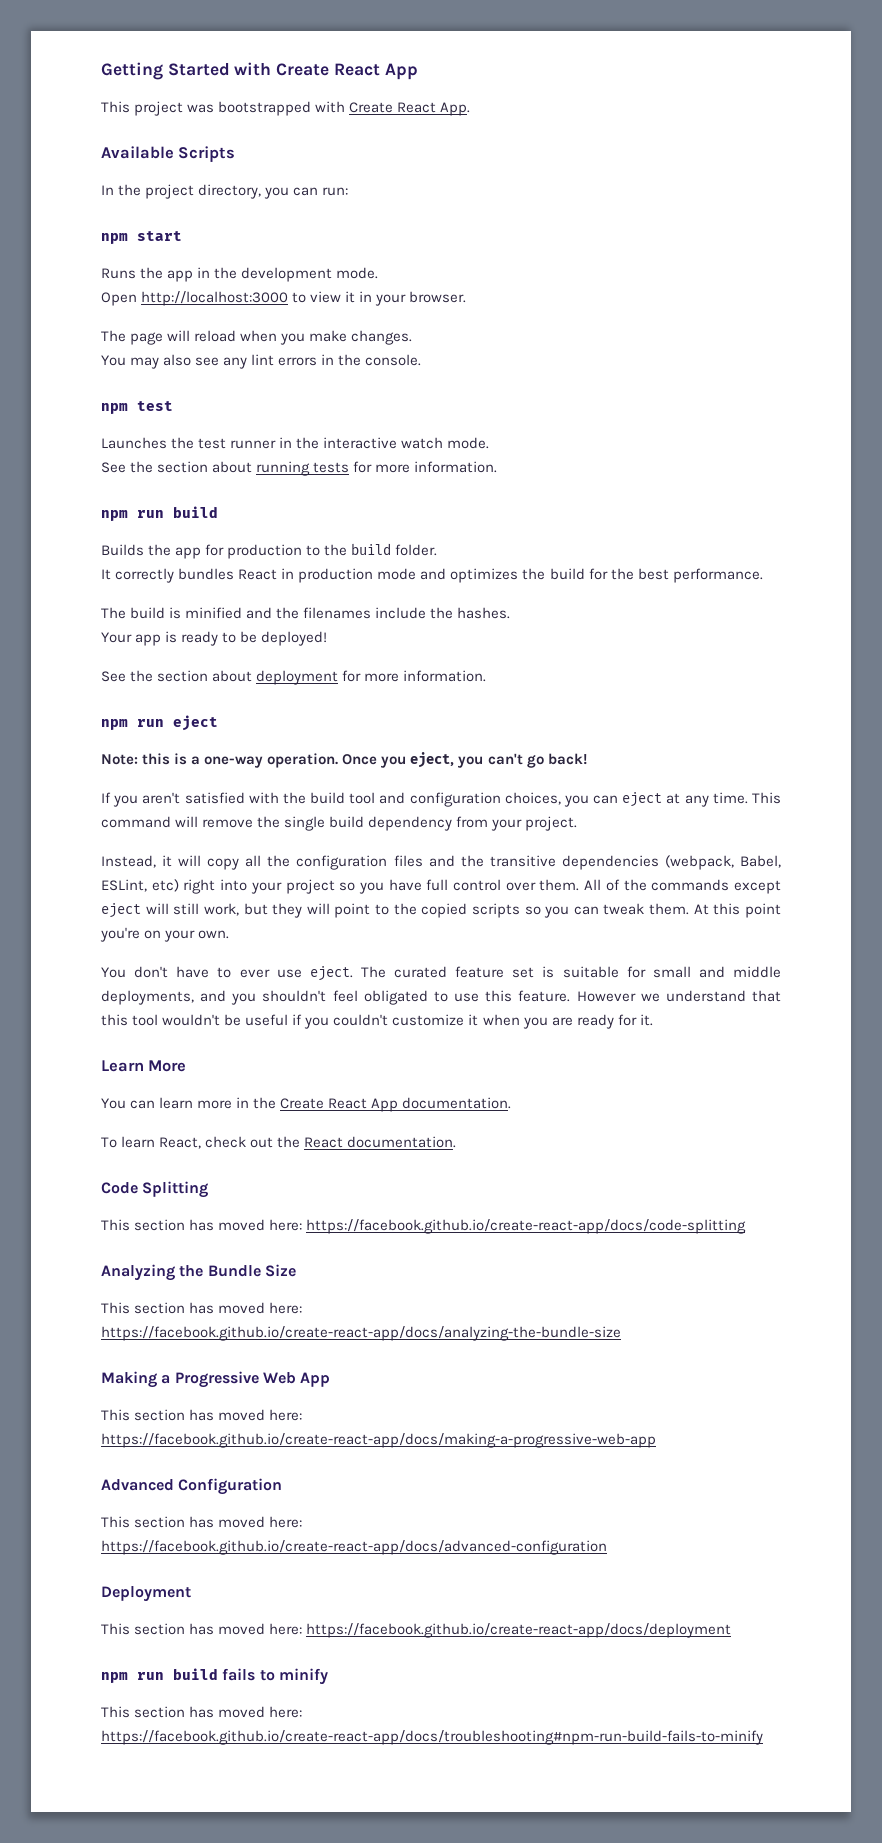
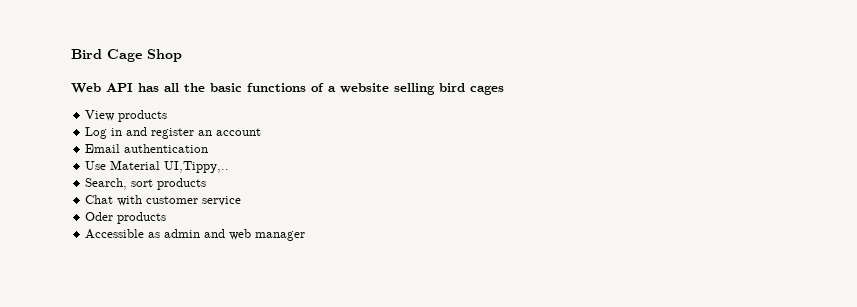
- Getting Started with Create React App
- This project was bootstrapped with Create React App.
- Available Scripts
- In the project directory, you can run:
- npm start
- Runs the app in the development mode.
- Open http://localhost:3000 to view it in your browser.
- The page will reload when you make changes.
- You may also see any lint errors in the console.
- npm test
- Launches the test runner in the interactive watch mode.
- See the section about running tests for more information.
- npm run build
- Builds the app for production to the build folder.
- It correctly bundles React in production mode and optimizes the build for the best performance.
- The build is minified and the filenames include the hashes.
- Your app is ready to be deployed!
- See the section about deployment for more information.
- npm run eject
- Note: this is a one-way operation. Once you eject, you can't go back!
- If you aren't satisfied with the build tool and configuration choices, you can eject at any time. This command will remove the single build dependency from your project.
- Instead, it will copy all the configuration files and the transitive dependencies (webpack, Babel, ESLint, etc) right into your project so you have full control over them. All of the commands except eject will still work, but they will point to the copied scripts so you can tweak them. At this point you're on your own.
- You don't have to ever use eject. The curated feature set is suitable for small and middle deployments, and you shouldn't feel obligated to use this feature. However we understand that this tool wouldn't be useful if you couldn't customize it when you are ready for it.
- Learn More
- You can learn more in the Create React App documentation.
- To learn React, check out the React documentation.
- Code Splitting
- This section has moved here: https://facebook.github.io/create-react-app/docs/code-splitting
- Analyzing the Bundle Size
- This section has moved here: https://facebook.github.io/create-react-app/docs/analyzing-the-bundle-size
- Making a Progressive Web App
- This section has moved here: https://facebook.github.io/create-react-app/docs/making-a-progressive-web-app
- Advanced Configuration
- This section has moved here: https://facebook.github.io/create-react-app/docs/advanced-configuration
- Deployment
- This section has moved here: https://facebook.github.io/create-react-app/docs/deployment
- npm run build fails to minify
- This section has moved here: https://facebook.github.io/create-react-app/docs/troubleshooting#npm-run-build-fails-to-minify
+ Bird Cage Shop
+ Web API has all the basic functions of a website selling bird cages
+ View products
+ Log in and register an account
+ Email authentication
+ Use Material UI,Tippy,..
+ Search, sort products
+ Chat with customer service
+ Oder products
+ Accessible as admin and web manager

